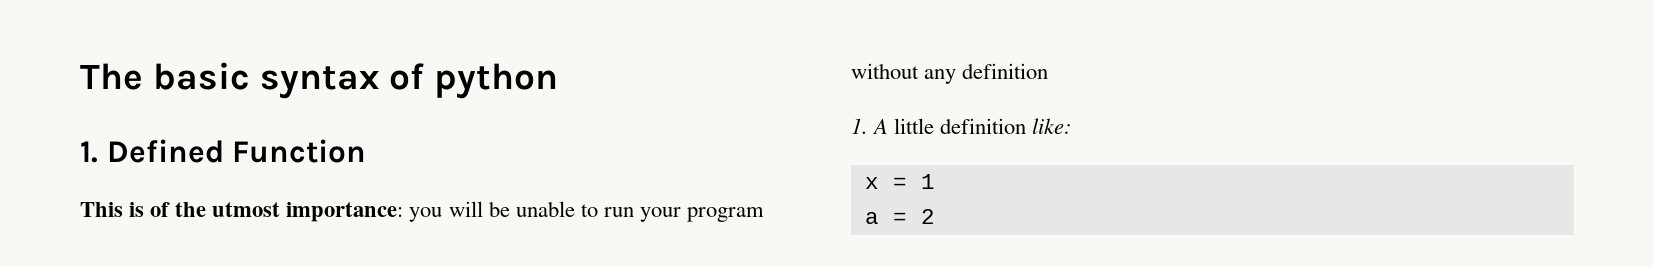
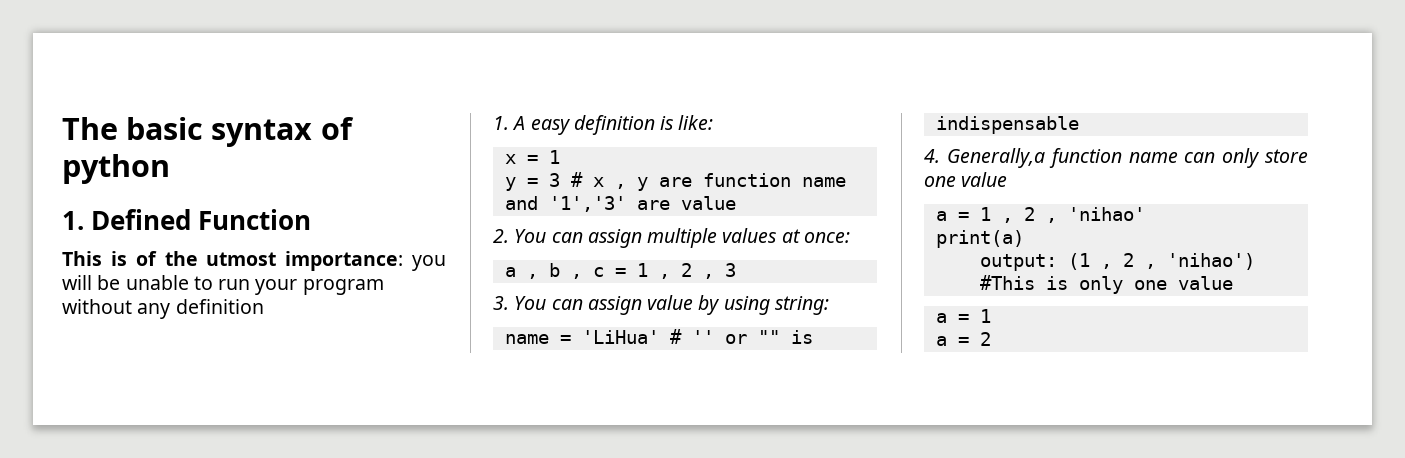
- 1. A little definition like:
+ 1. A easy definition is like:
+ y = 3 # x , y are function name and '1','3' are value
+ 2. You can assign multiple values at once:
+ a , b , c = 1 , 2 , 3
+ 3. You can assign value by using string:
+ name = 'LiHua' # '' or "" is indispensable
+ 4. Generally,a function name can only store one value
+ a = 1 , 2 , 'nihao'
+ print(a)
+ output: (1 , 2 , 'nihao') #This is only one value
+ a = 1

